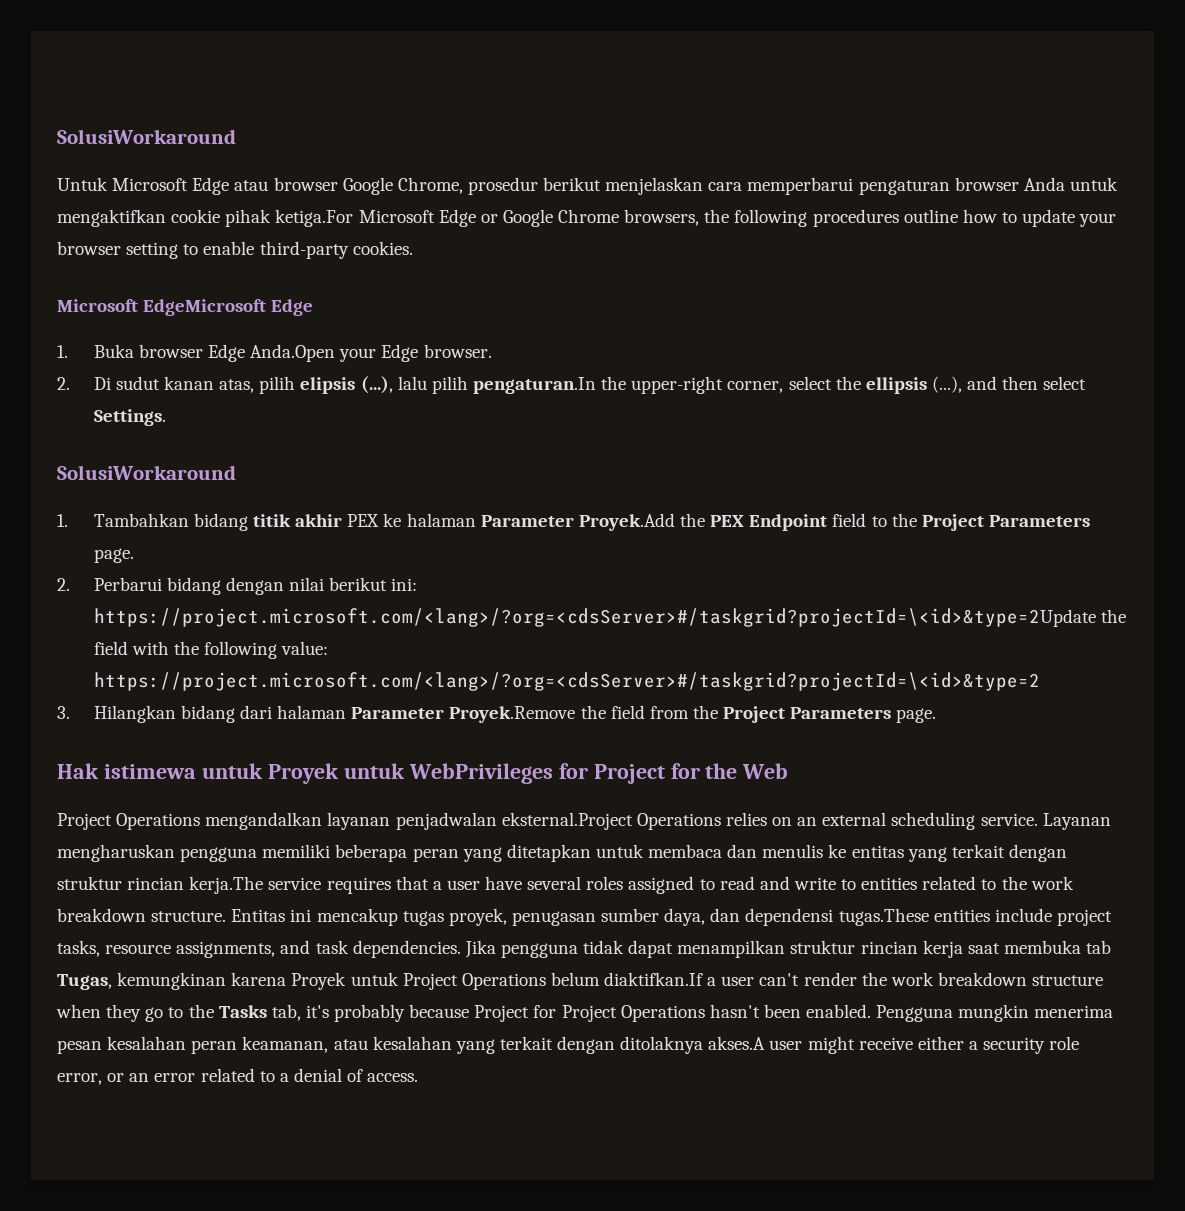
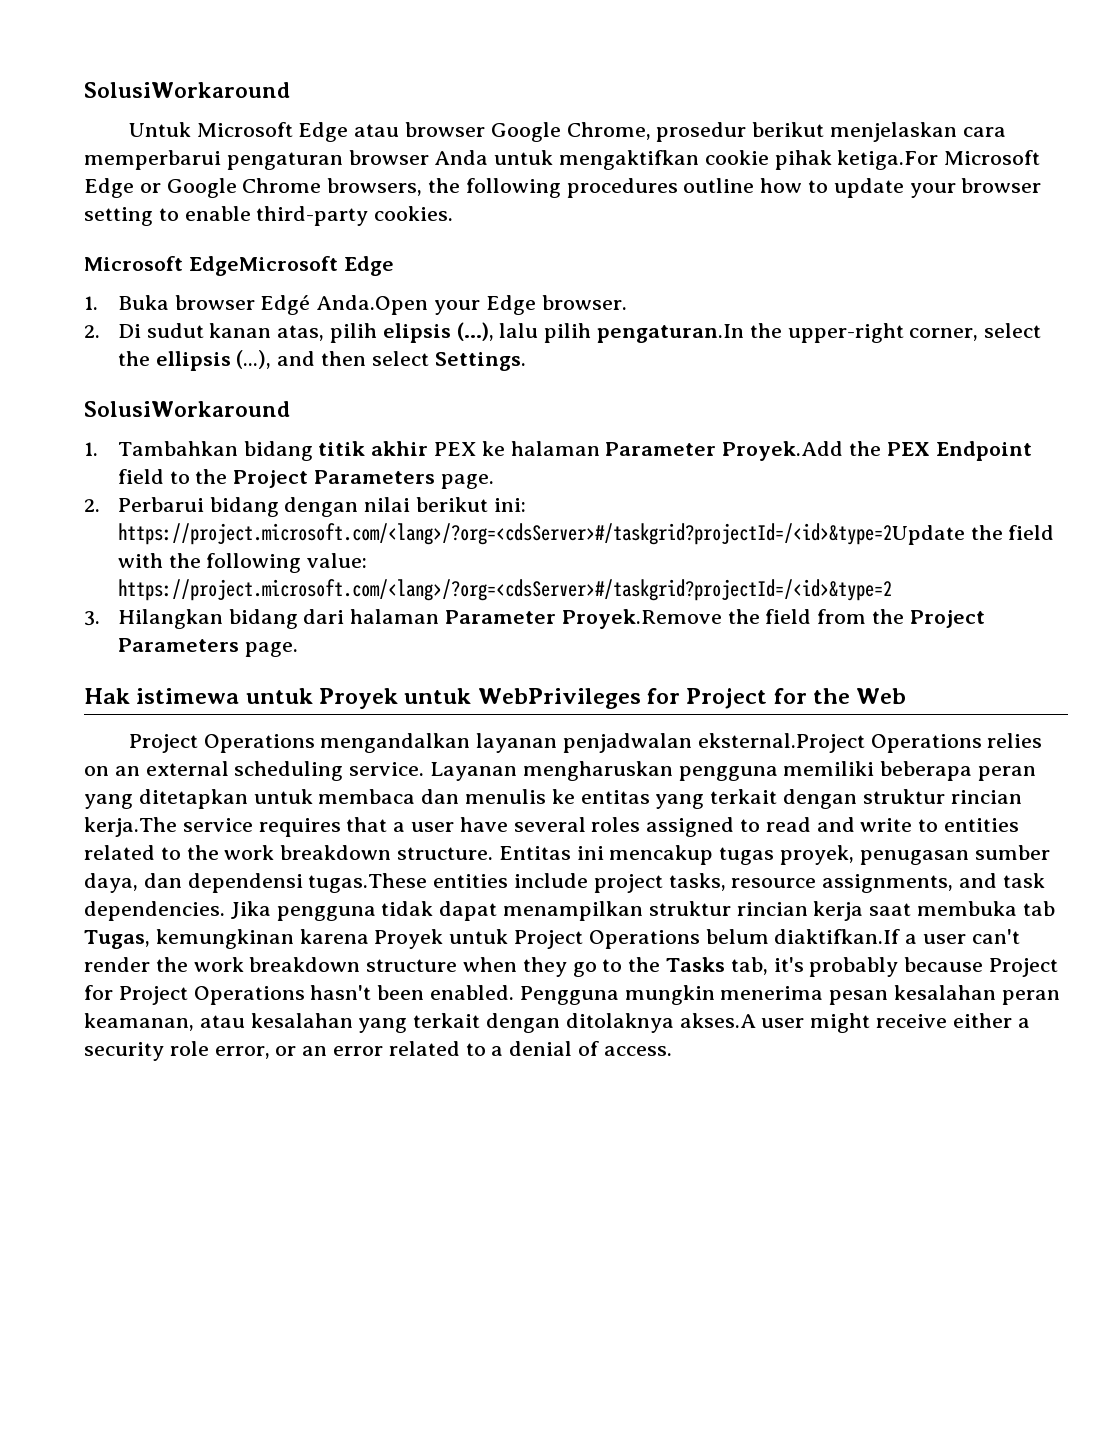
- 1. Buka browser Edge Anda.Open your Edge browser.
+ 1. Buka browser Edgé Anda.Open your Edge browser.
- 2. Perbarui bidang dengan nilai berikut ini: https://project.microsoft.com/<lang>/?org=<cdsServer>#/taskgrid?projectId=\<id>&type=2Update the field with the following value: https://project.microsoft.com/<lang>/?org=<cdsServer>#/taskgrid?projectId=\<id>&type=2
+ 2. Perbarui bidang dengan nilai berikut ini: https://project.microsoft.com/<lang>/?org=<cdsServer>#/taskgrid?projectId=/<id>&type=2Update the field with the following value: https://project.microsoft.com/<lang>/?org=<cdsServer>#/taskgrid?projectId=/<id>&type=2

